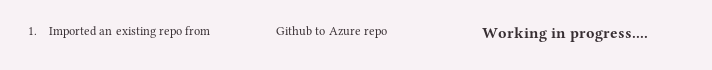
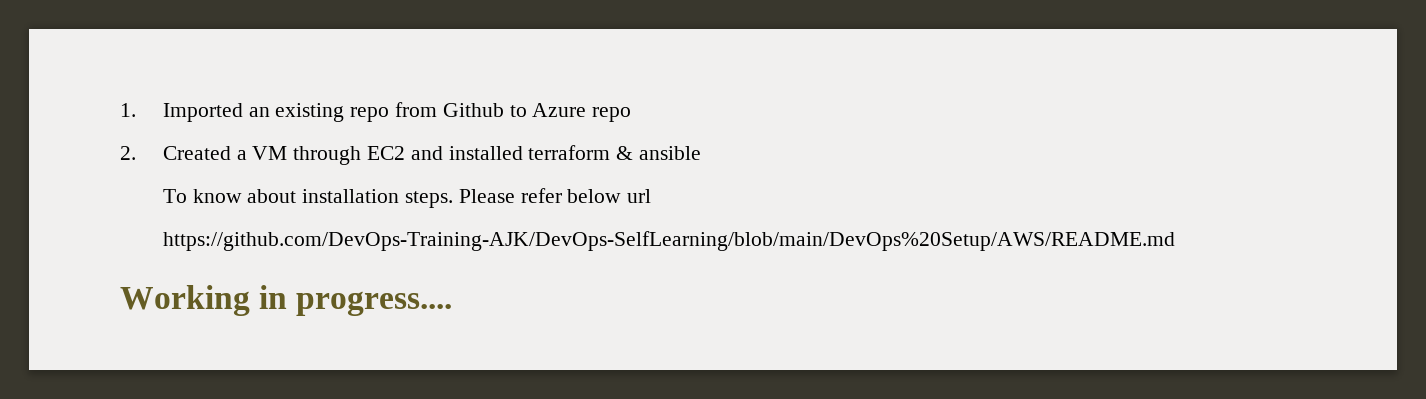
+ 2. Created a VM through EC2 and installed terraform & ansible
+ To know about installation steps. Please refer below url
+ https://github.com/DevOps-Training-AJK/DevOps-SelfLearning/blob/main/DevOps%20Setup/AWS/README.md

